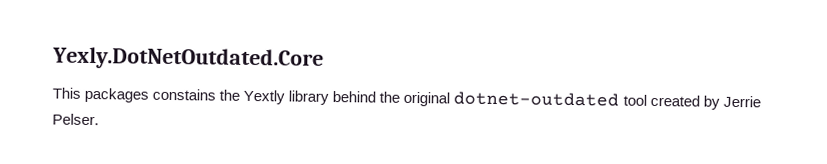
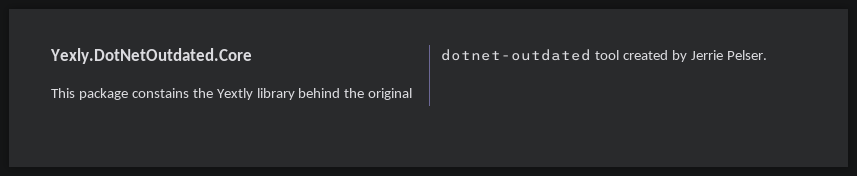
- This packages constains the Yextly library behind the original dotnet-outdated tool created by Jerrie Pelser.
+ This package constains the Yextly library behind the original dotnet-outdated tool created by Jerrie Pelser.

